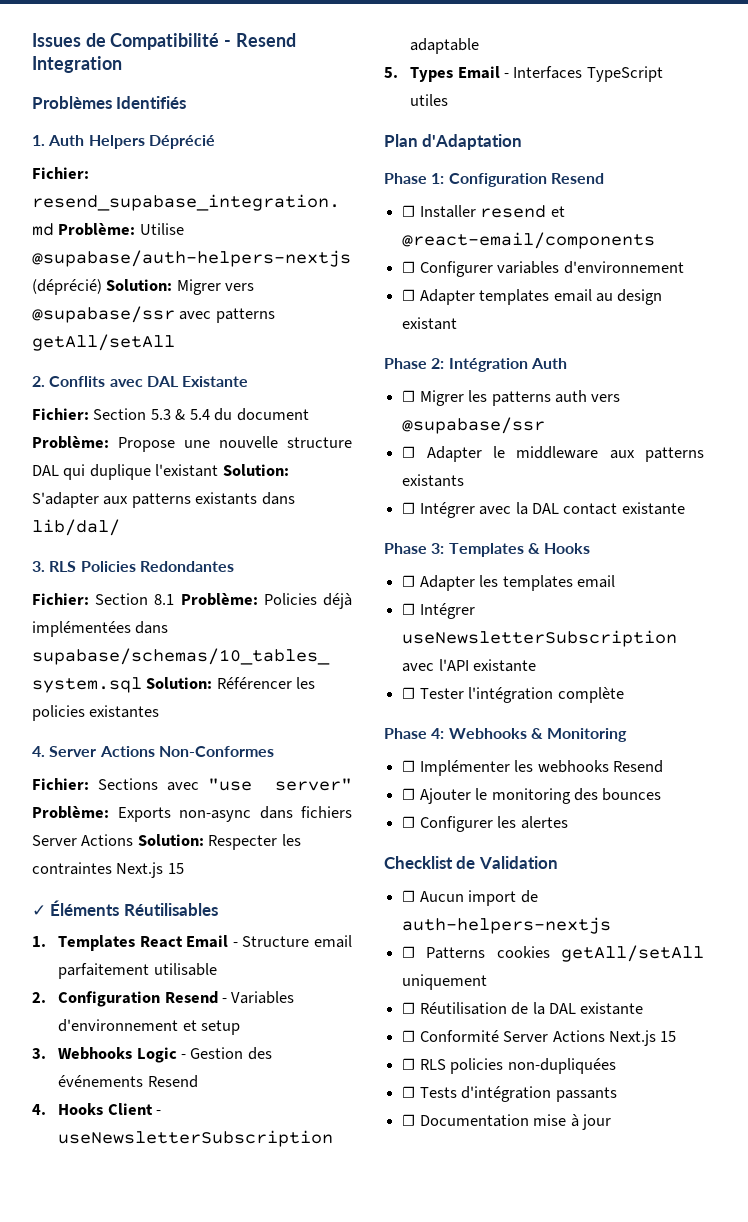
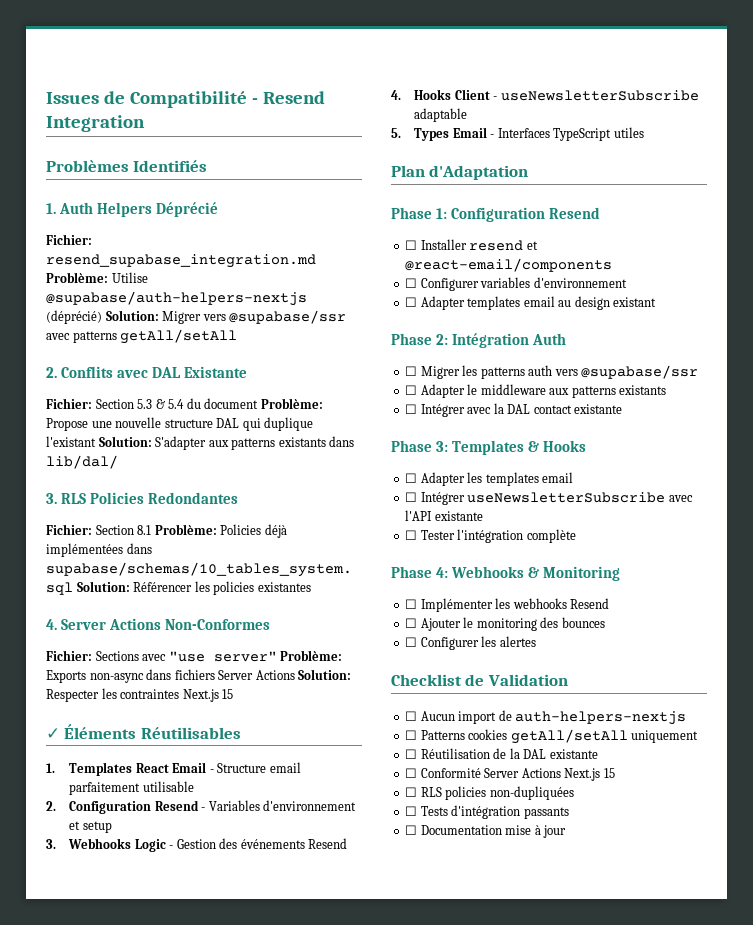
- 4. Hooks Client - useNewsletterSubscription adaptable
+ 4. Hooks Client - useNewsletterSubscribe adaptable
- ☐ Intégrer useNewsletterSubscription avec l'API existante
+ ☐ Intégrer useNewsletterSubscribe avec l'API existante

